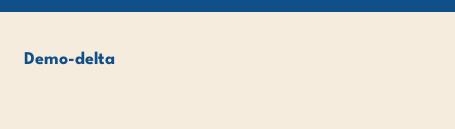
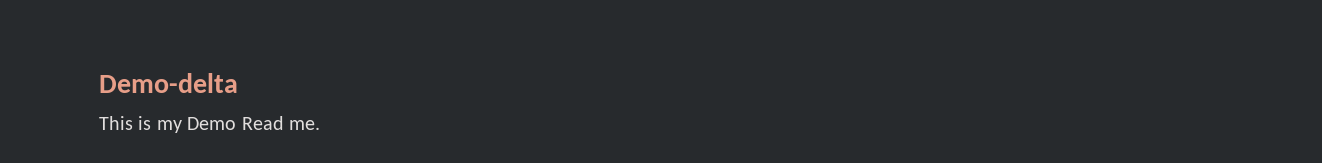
+ This is my Demo Read me.

